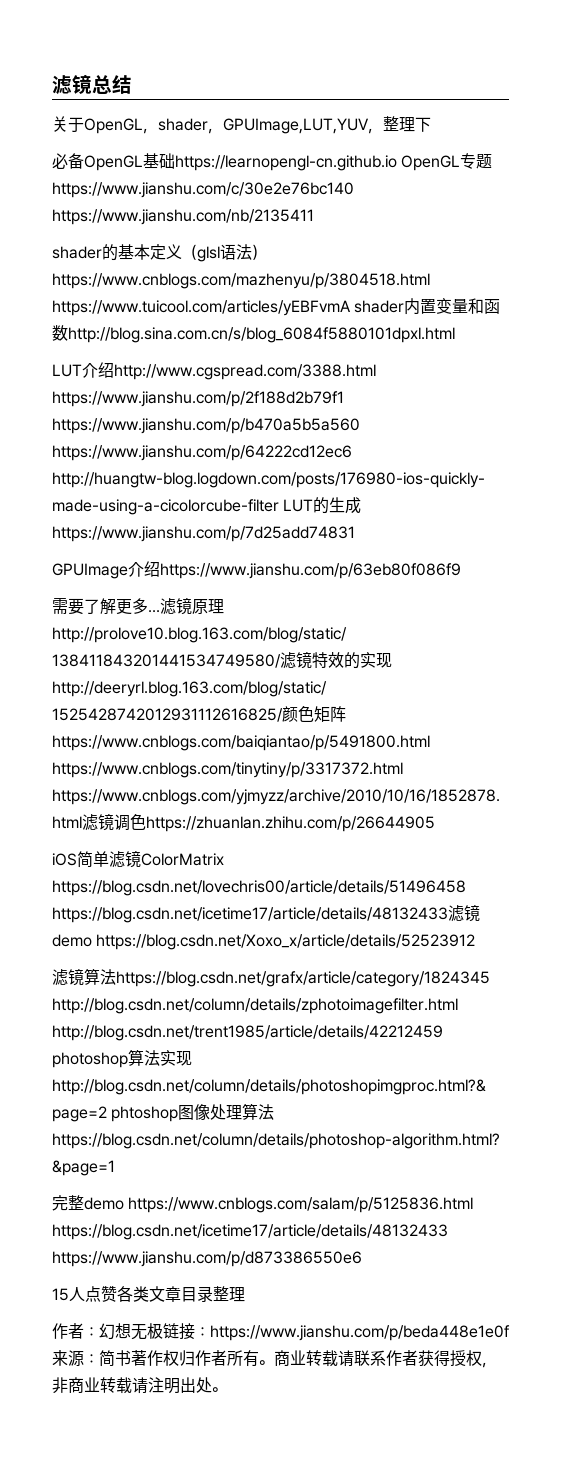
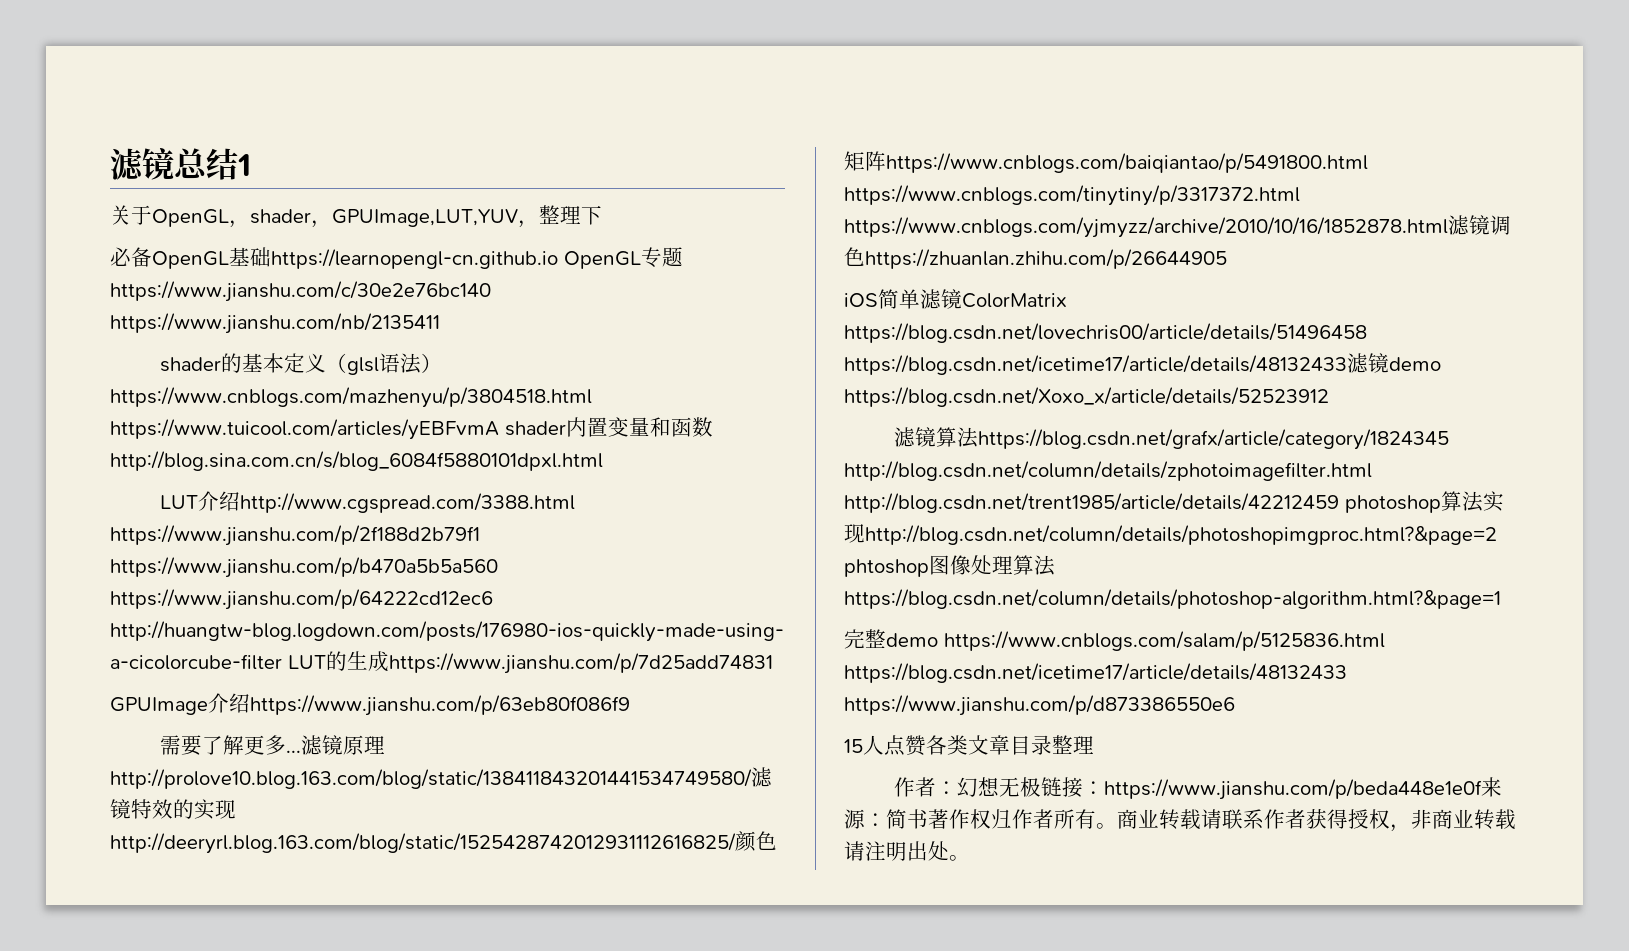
- 滤镜总结
+ 滤镜总结1

